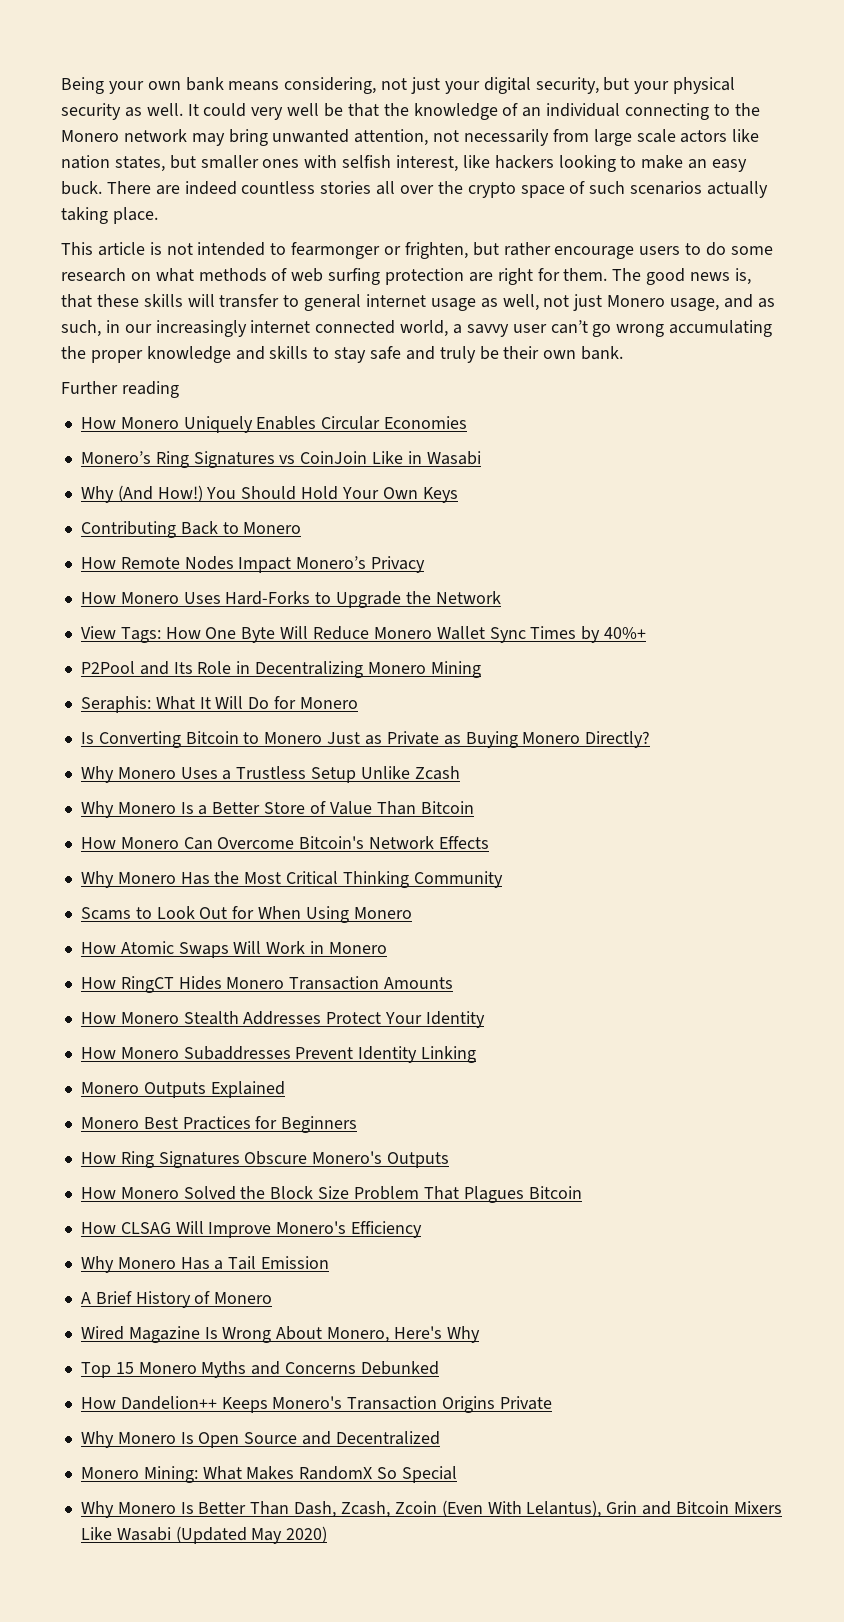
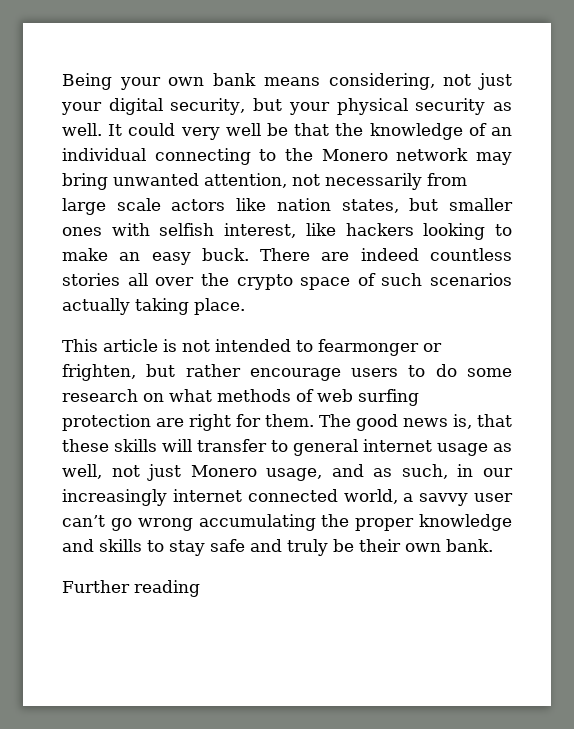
- How Monero Uniquely Enables Circular Economies
- Monero’s Ring Signatures vs CoinJoin Like in Wasabi
- Why (And How!) You Should Hold Your Own Keys
- Contributing Back to Monero
- How Remote Nodes Impact Monero’s Privacy
- How Monero Uses Hard-Forks to Upgrade the Network
- View Tags: How One Byte Will Reduce Monero Wallet Sync Times by 40%+
- P2Pool and Its Role in Decentralizing Monero Mining
- Seraphis: What It Will Do for Monero
- Is Converting Bitcoin to Monero Just as Private as Buying Monero Directly?
- Why Monero Uses a Trustless Setup Unlike Zcash
- Why Monero Is a Better Store of Value Than Bitcoin
- How Monero Can Overcome Bitcoin's Network Effects
- Why Monero Has the Most Critical Thinking Community
- Scams to Look Out for When Using Monero
- How Atomic Swaps Will Work in Monero
- How RingCT Hides Monero Transaction Amounts
- How Monero Stealth Addresses Protect Your Identity
- How Monero Subaddresses Prevent Identity Linking
- Monero Outputs Explained
- Monero Best Practices for Beginners
- How Ring Signatures Obscure Monero's Outputs
- How Monero Solved the Block Size Problem That Plagues Bitcoin
- How CLSAG Will Improve Monero's Efficiency
- Why Monero Has a Tail Emission
- A Brief History of Monero
- Wired Magazine Is Wrong About Monero, Here's Why
- Top 15 Monero Myths and Concerns Debunked
- How Dandelion++ Keeps Monero's Transaction Origins Private
- Why Monero Is Open Source and Decentralized
- Monero Mining: What Makes RandomX So Special
- Why Monero Is Better Than Dash, Zcash, Zcoin (Even With Lelantus), Grin and Bitcoin Mixers Like Wasabi (Updated May 2020)

